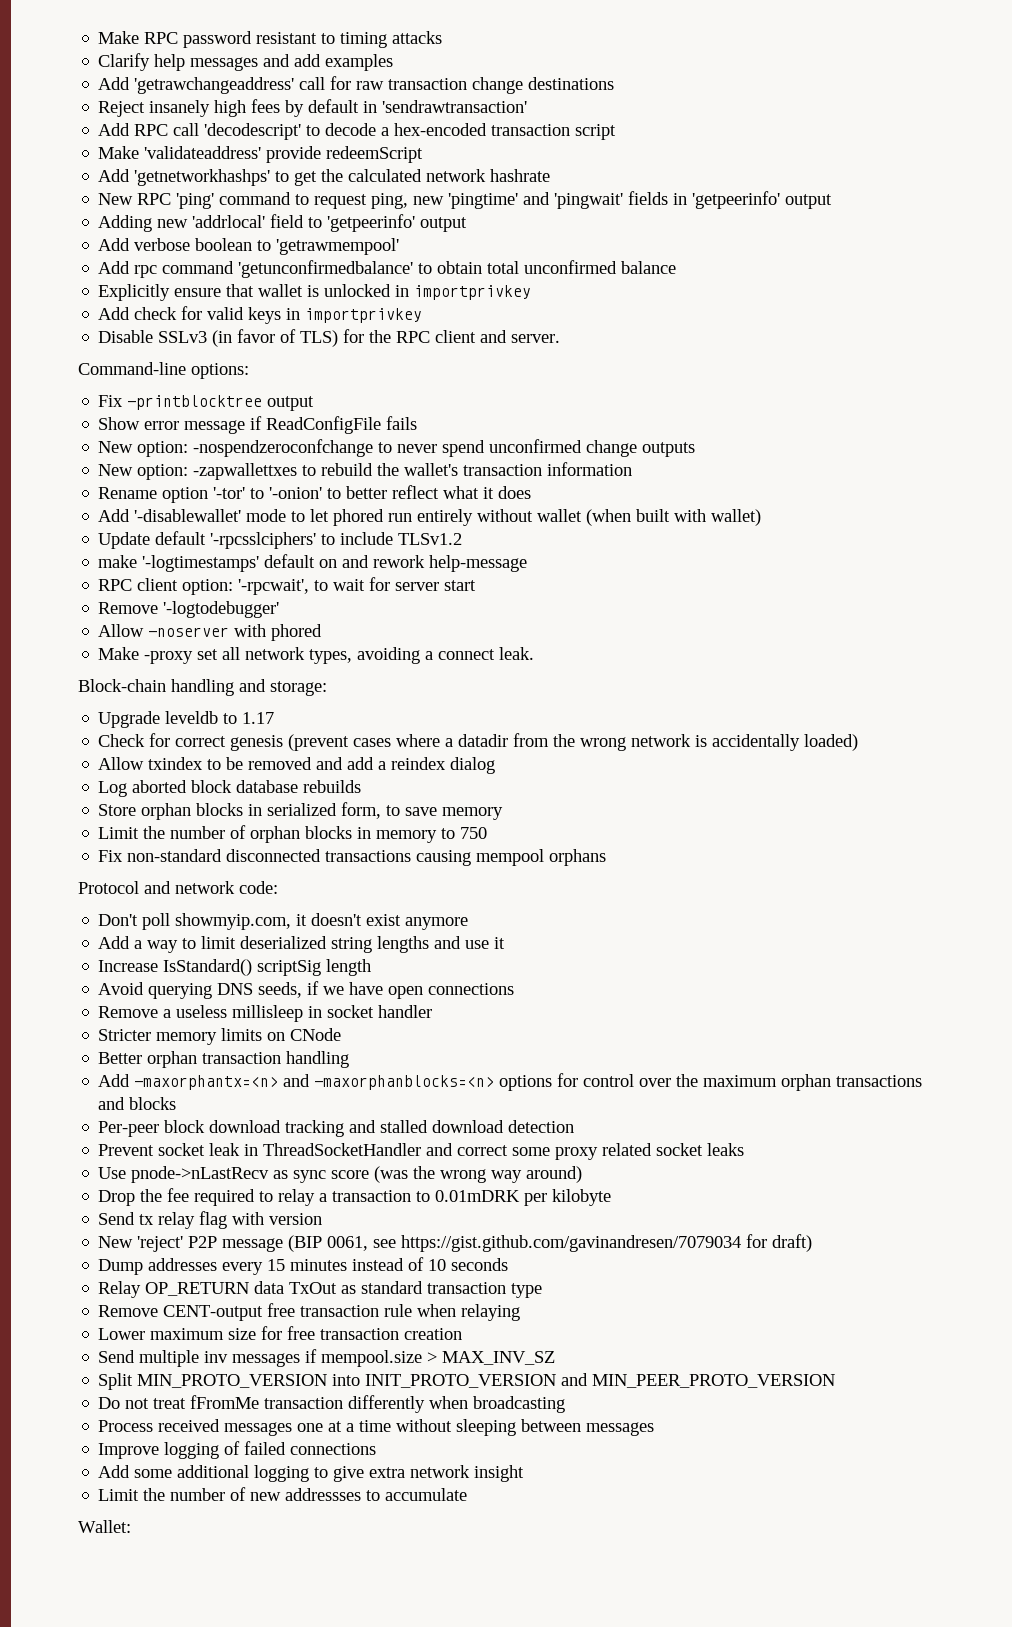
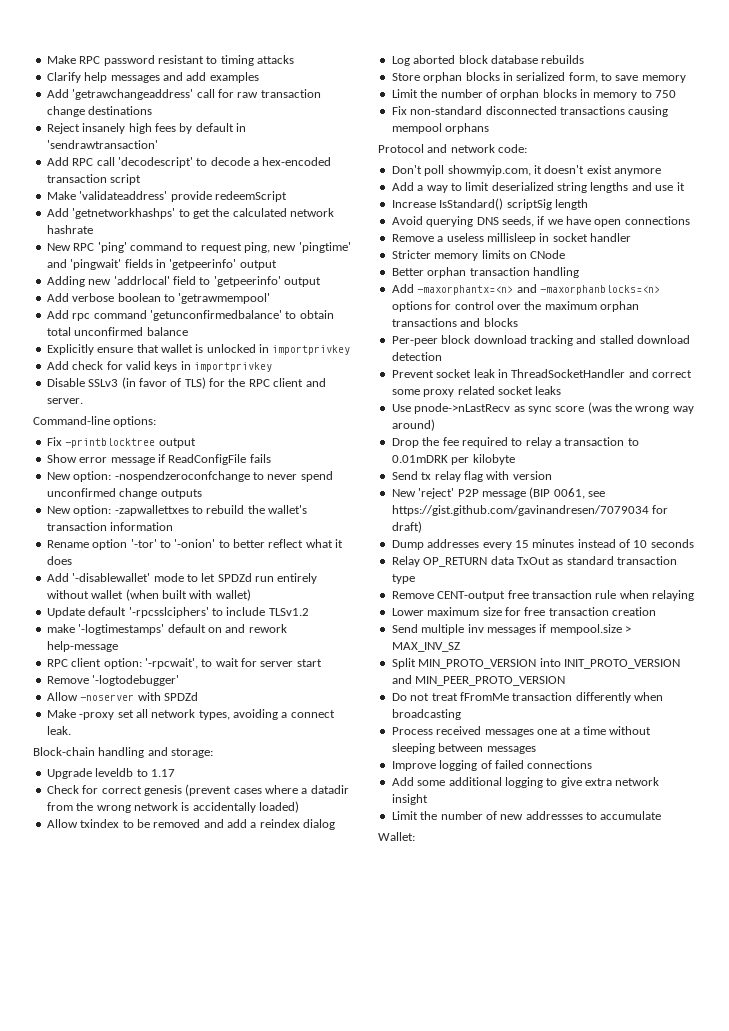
- Add '-disablewallet' mode to let phored run entirely without wallet (when built with wallet)
+ Add '-disablewallet' mode to let SPDZd run entirely without wallet (when built with wallet)
- Allow -noserver with phored
+ Allow -noserver with SPDZd

